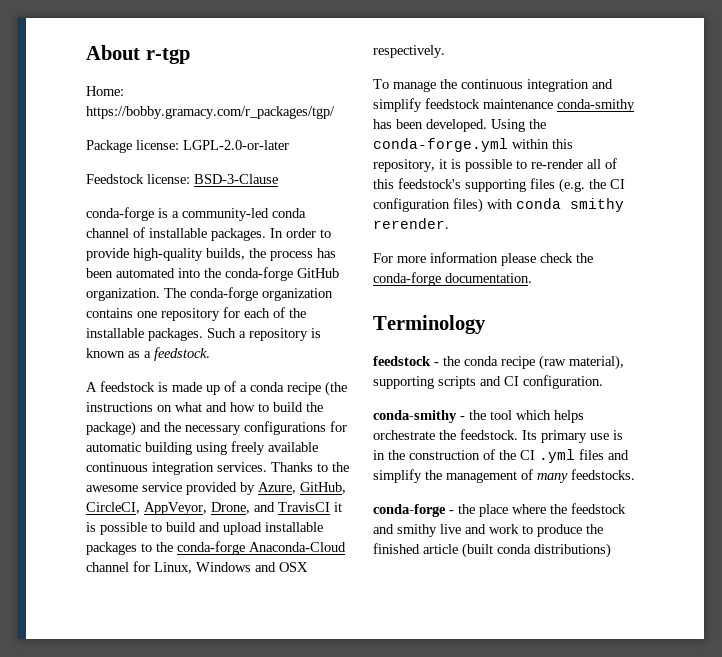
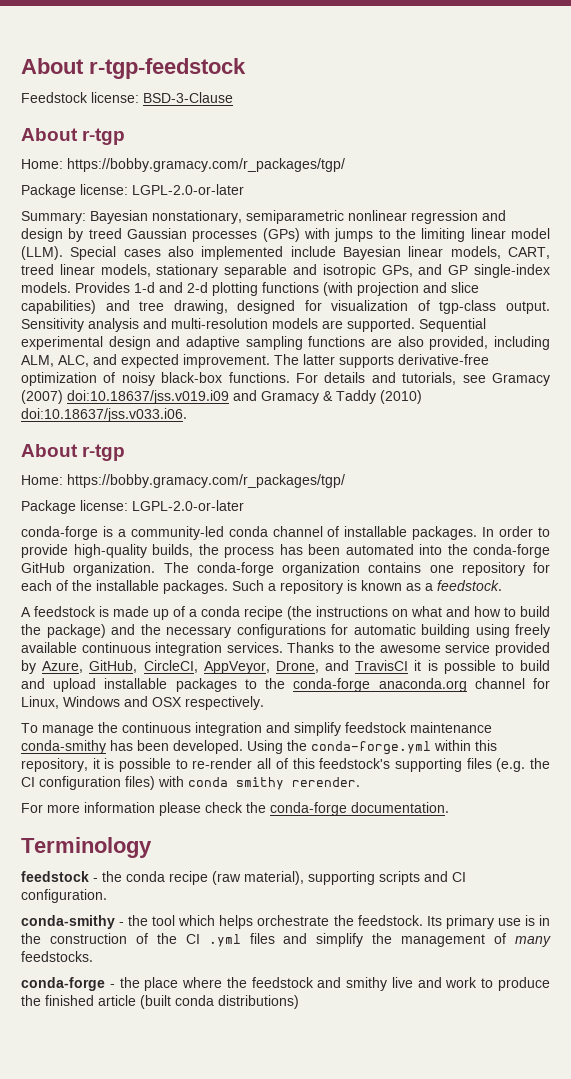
+ About r-tgp-feedstock
+ Feedstock license: BSD-3-Clause
  About r-tgp
  Home: https://bobby.gramacy.com/r_packages/tgp/
  Package license: LGPL-2.0-or-later
- Feedstock license: BSD-3-Clause
+ Summary: Bayesian nonstationary, semiparametric nonlinear regression and design by treed Gaussian processes (GPs) with jumps to the limiting linear model (LLM). Special cases also implemented include Bayesian linear models, CART, treed linear models, stationary separable and isotropic GPs, and GP single-index models. Provides 1-d and 2-d plotting functions (with projection and slice capabilities) and tree drawing, designed for visualization of tgp-class output. Sensitivity analysis and multi-resolution models are supported. Sequential experimental design and adaptive sampling functions are also provided, including ALM, ALC, and expected improvement. The latter supports derivative-free optimization of noisy black-box functions. For details and tutorials, see Gramacy (2007) doi:10.18637/jss.v019.i09 and Gramacy & Taddy (2010) doi:10.18637/jss.v033.i06.
+ About r-tgp
+ Home: https://bobby.gramacy.com/r_packages/tgp/
+ Package license: LGPL-2.0-or-later
- Thanks to the awesome service provided by Azure, GitHub, CircleCI, AppVeyor, Drone, and TravisCI it is possible to build and upload installable packages to the conda-forge Anaconda-Cloud channel for Linux, Windows and OSX respectively.
+ Thanks to the awesome service provided by Azure, GitHub, CircleCI, AppVeyor, Drone, and TravisCI it is possible to build and upload installable packages to the conda-forge anaconda.org channel for Linux, Windows and OSX respectively.

